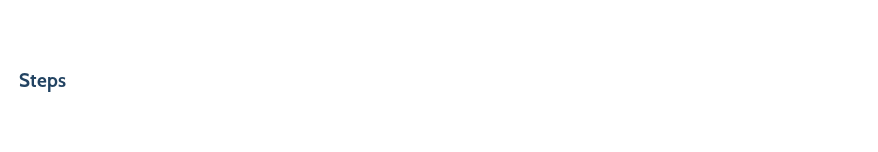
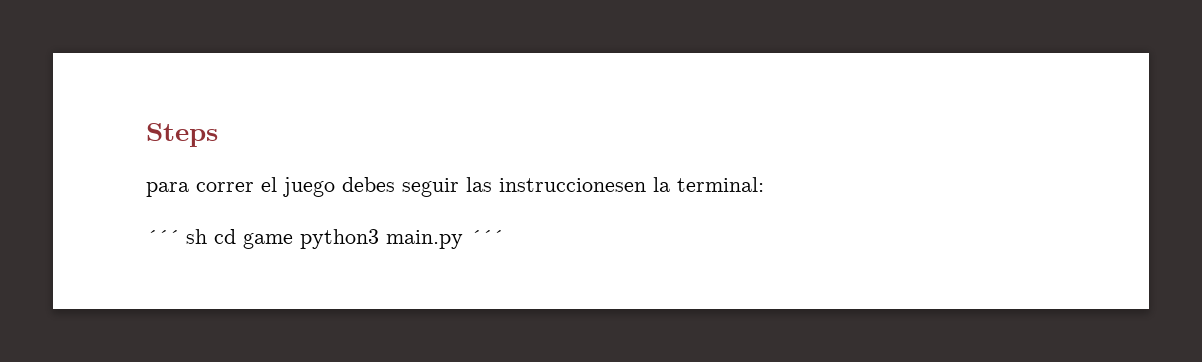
+ para correr el juego debes seguir las instruccionesen la terminal:
+ ´´´ sh cd game python3 main.py ´´´

